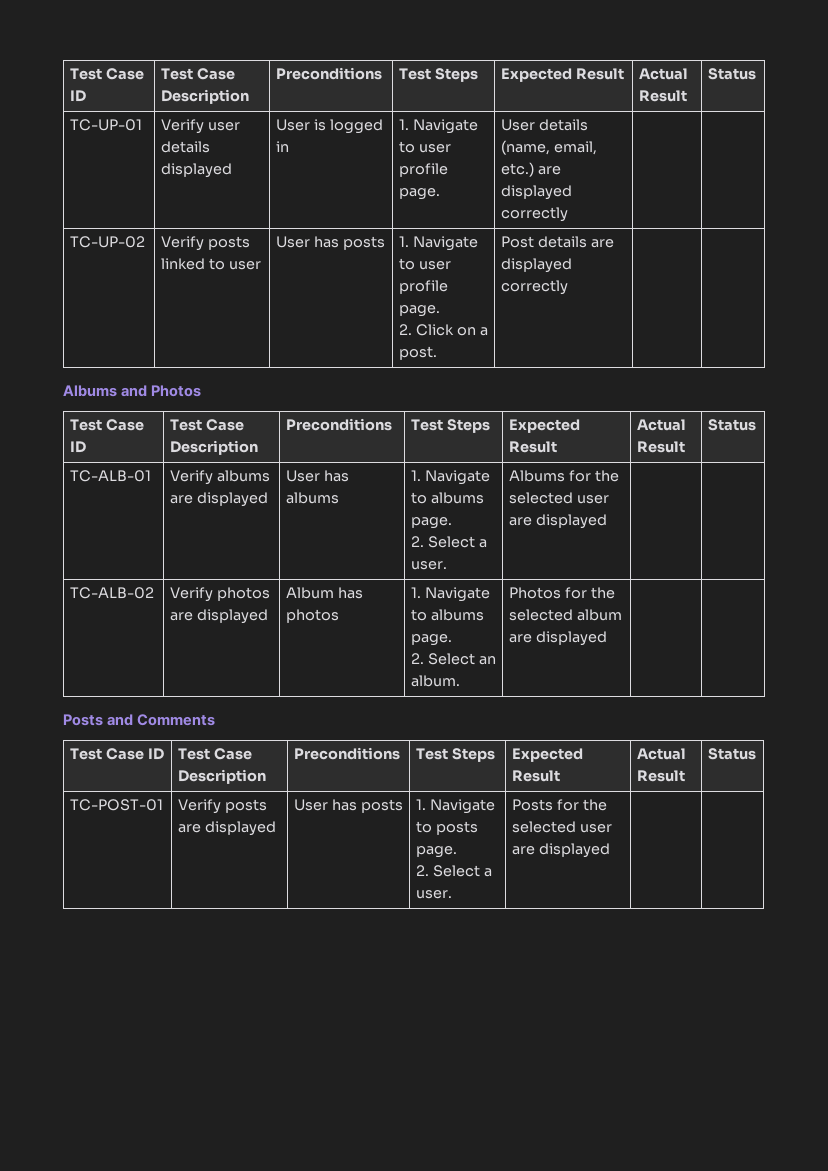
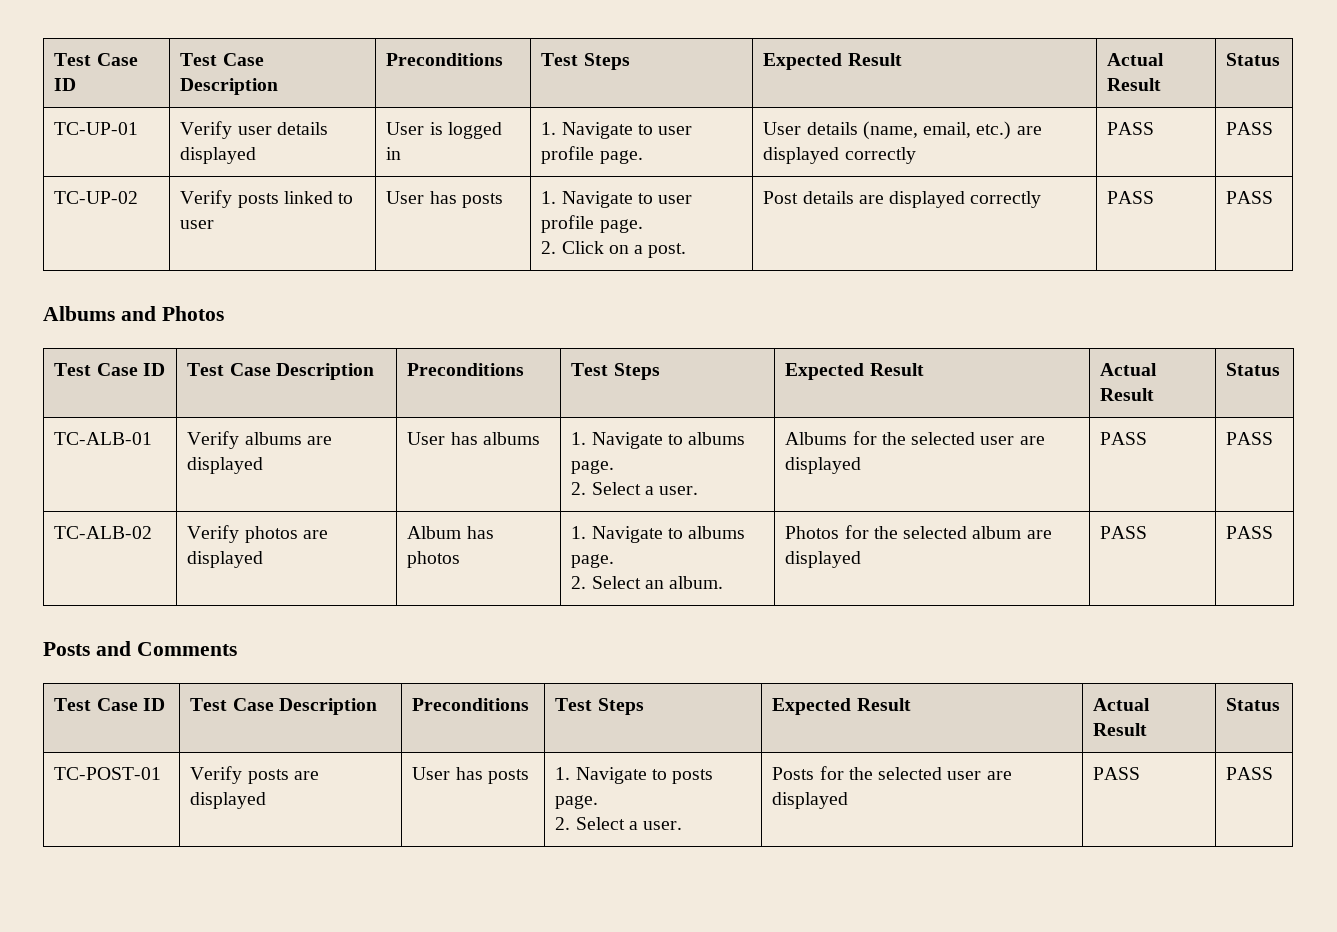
- TC-UP-01 | Verify user details displayed | User is logged in | 1. Navigate to user profile page. | User details (name, email, etc.) are displayed correctly | |
+ TC-UP-01 | Verify user details displayed | User is logged in | 1. Navigate to user profile page. | User details (name, email, etc.) are displayed correctly | PASS | PASS
  TC-UP-02 | Verify posts linked to user | User has posts | 1. Navigate to user profile page.
- 2. Click on a post. | Post details are displayed correctly | |
+ 2. Click on a post. | Post details are displayed correctly | PASS | PASS
  TC-ALB-01 | Verify albums are displayed | User has albums | 1. Navigate to albums page.
- 2. Select a user. | Albums for the selected user are displayed | |
+ 2. Select a user. | Albums for the selected user are displayed | PASS | PASS
  TC-ALB-02 | Verify photos are displayed | Album has photos | 1. Navigate to albums page.
- 2. Select an album. | Photos for the selected album are displayed | |
+ 2. Select an album. | Photos for the selected album are displayed | PASS | PASS
  TC-POST-01 | Verify posts are displayed | User has posts | 1. Navigate to posts page.
- 2. Select a user. | Posts for the selected user are displayed | |
+ 2. Select a user. | Posts for the selected user are displayed | PASS | PASS

